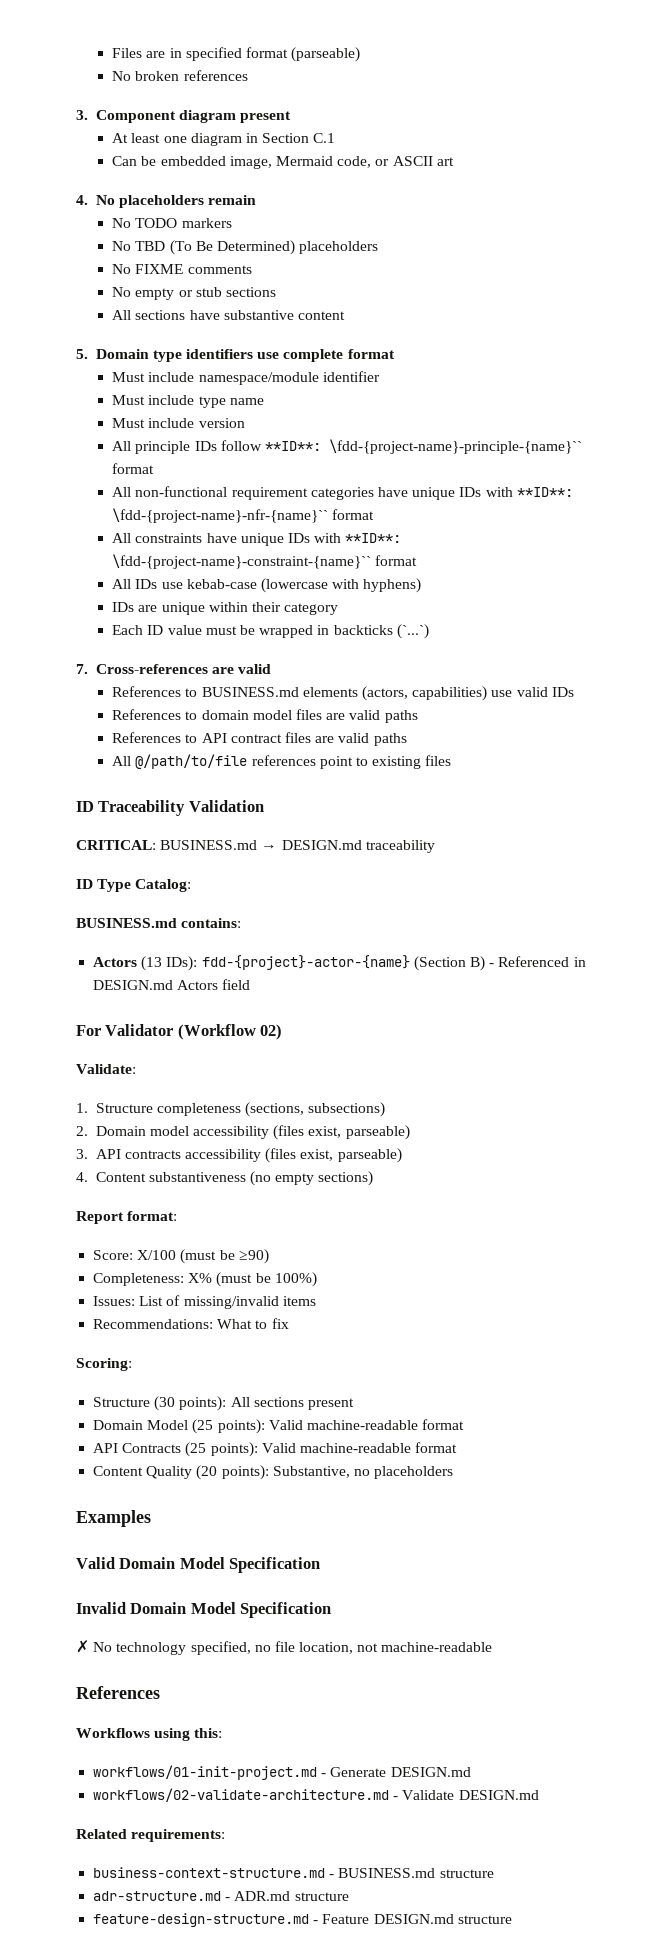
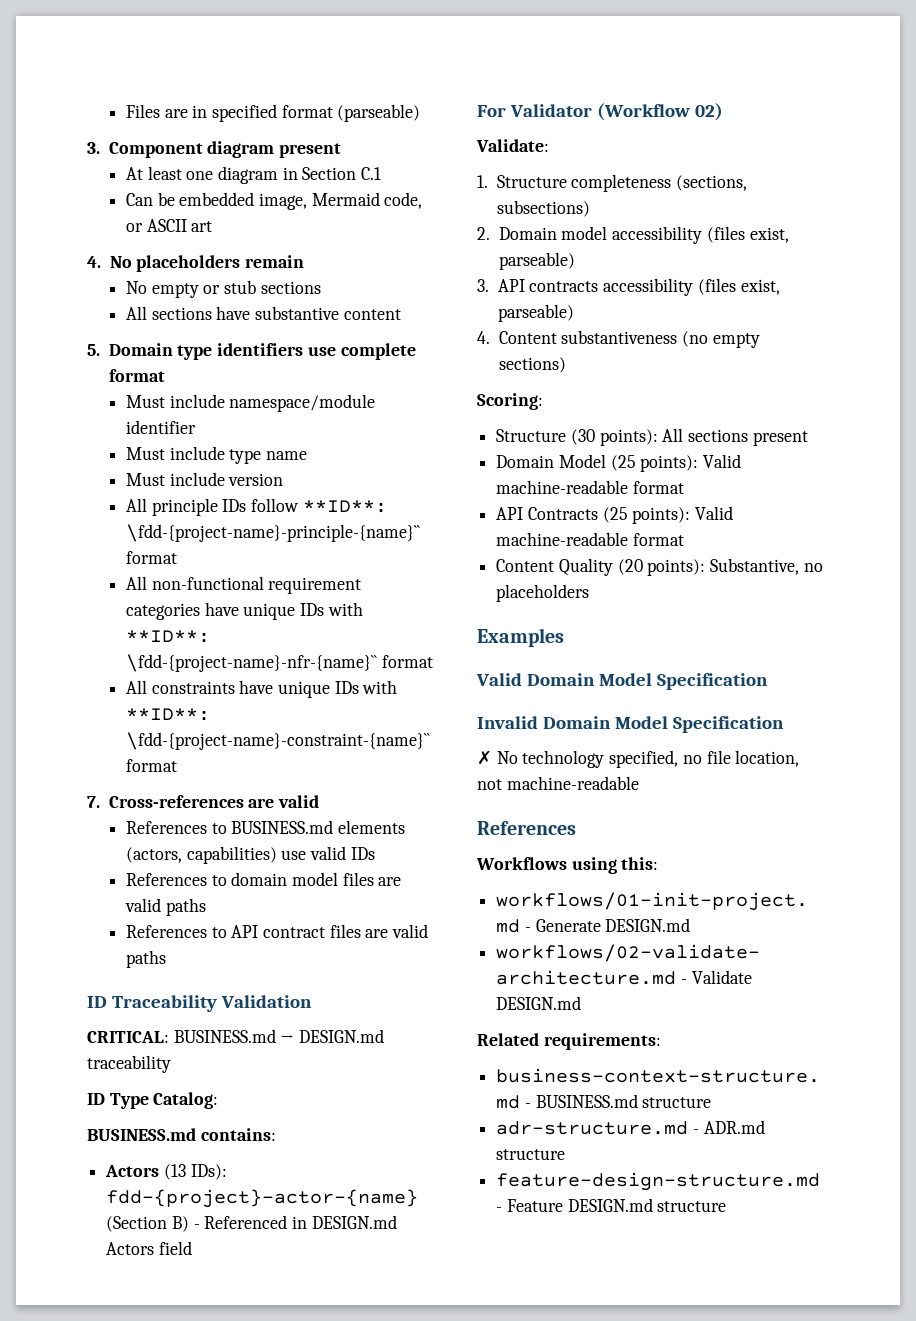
- No broken references
- No TODO markers
- No TBD (To Be Determined) placeholders
- No FIXME comments
- All IDs use kebab-case (lowercase with hyphens)
- IDs are unique within their category
- Each ID value must be wrapped in backticks (`...`)
- All @/path/to/file references point to existing files
- Report format:
- Score: X/100 (must be ≥90)
- Completeness: X% (must be 100%)
- Issues: List of missing/invalid items
- Recommendations: What to fix

